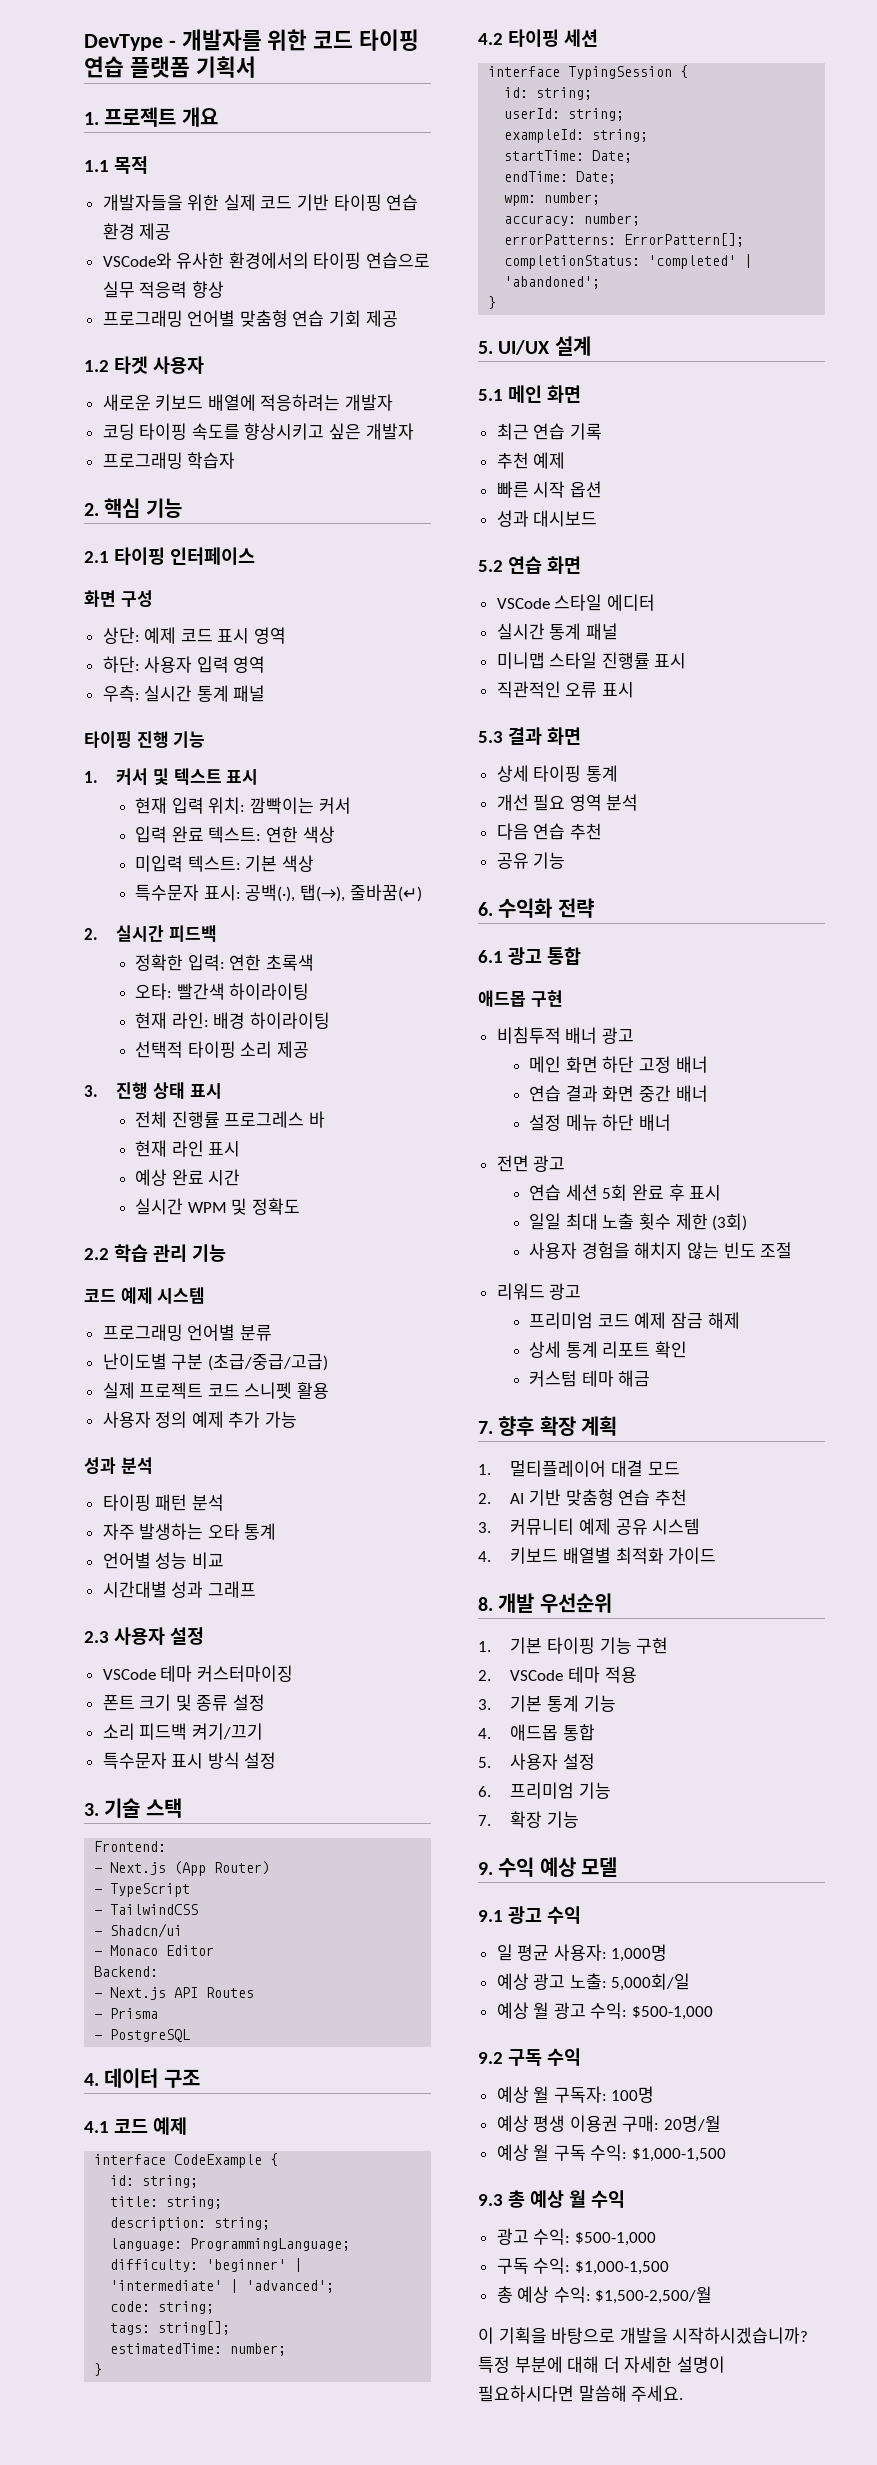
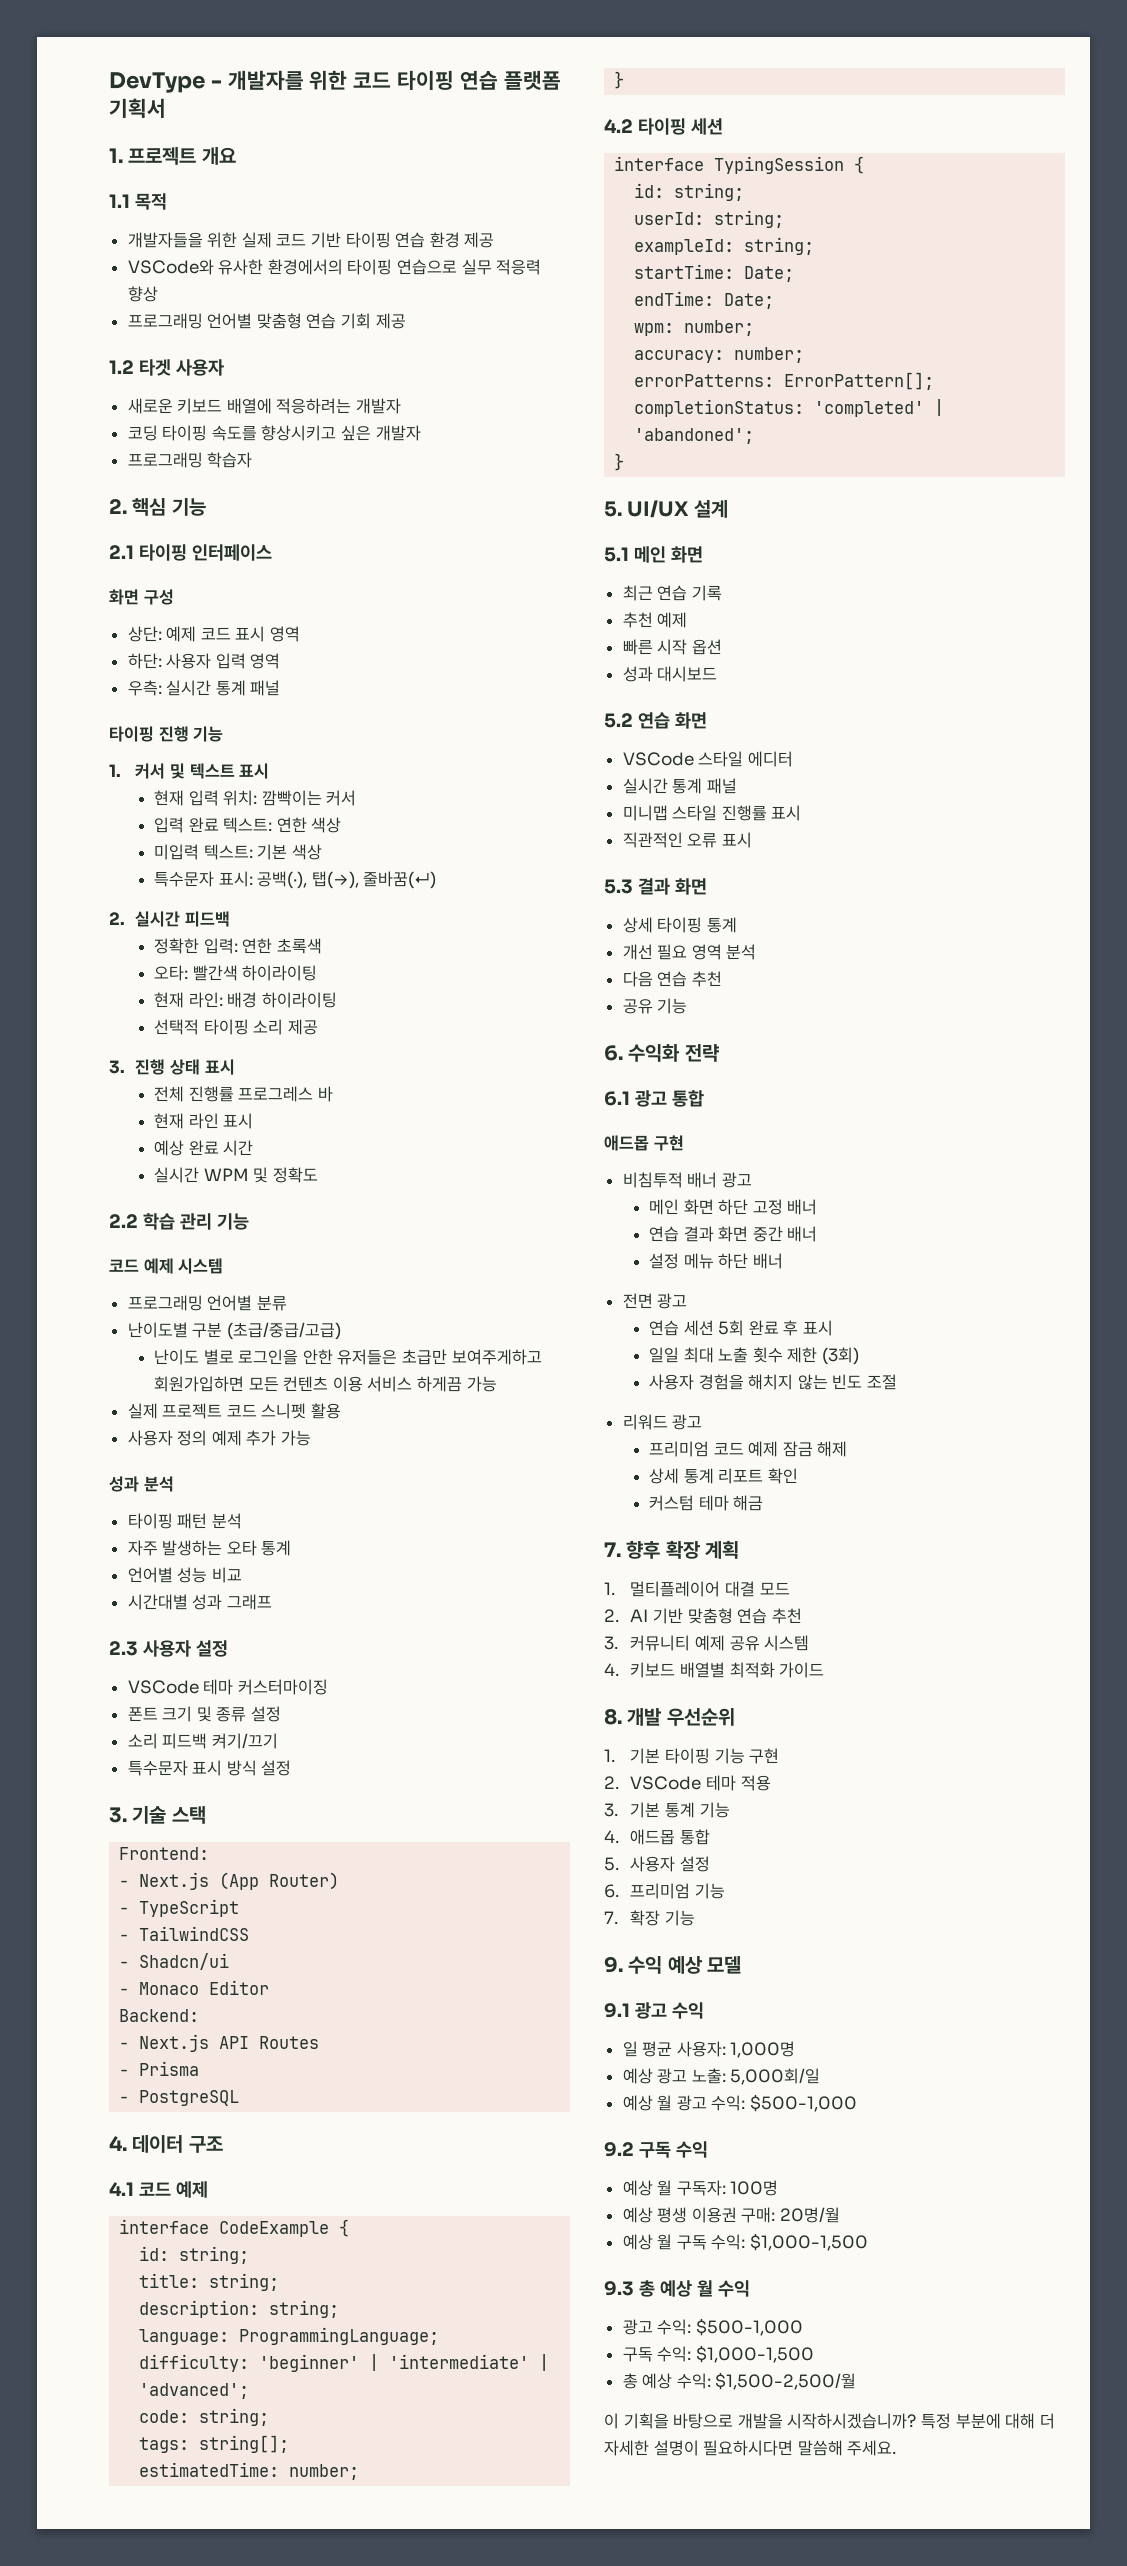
+ 난이도 별로 로그인을 안한 유저들은 초급만 보여주게하고 회원가입하면 모든 컨텐츠 이용 서비스 하게끔 가능

